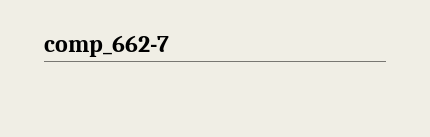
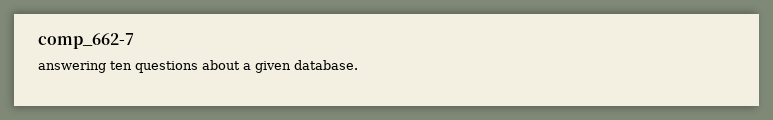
+ answering ten questions about a given database.

